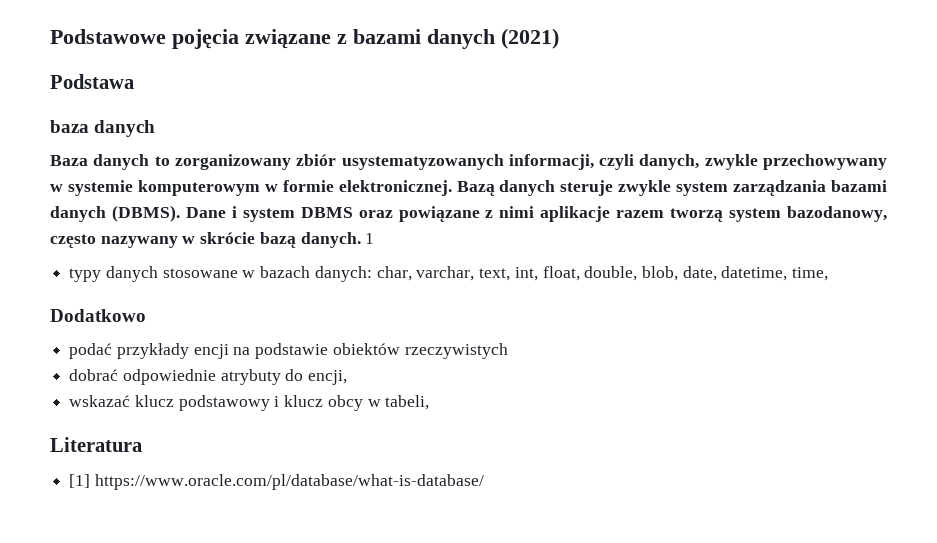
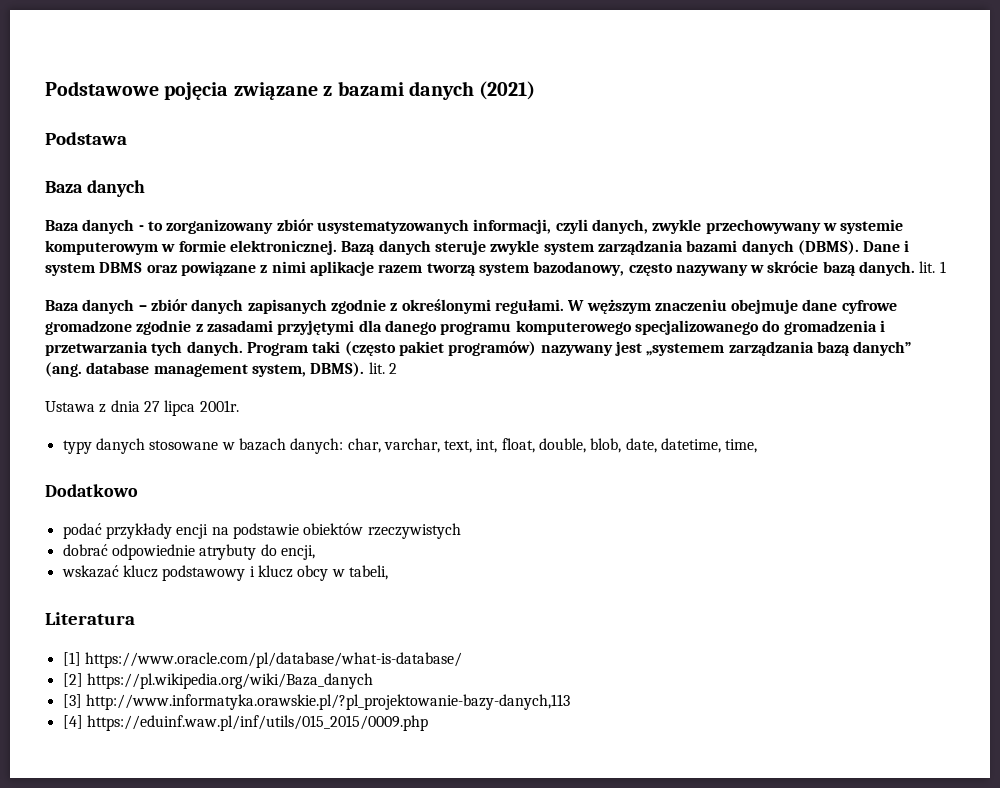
  Podstawa
- baza danych
+ Baza danych
- Baza danych to zorganizowany zbiór usystematyzowanych informacji, czyli danych, zwykle przechowywany w systemie komputerowym w formie elektronicznej.
+ Baza danych - to zorganizowany zbiór usystematyzowanych informacji, czyli danych, zwykle przechowywany w systemie komputerowym w formie elektronicznej.
- Dane i system DBMS oraz powiązane z nimi aplikacje razem tworzą system bazodanowy, często nazywany w skrócie bazą danych.
+ Dane i system DBMS oraz powiązane z nimi aplikacje razem tworzą system bazodanowy, często nazywany w skrócie bazą danych. lit.
+ Baza danych – zbiór danych zapisanych zgodnie z określonymi regułami. W węższym znaczeniu obejmuje dane cyfrowe gromadzone zgodnie z zasadami przyjętymi dla danego programu komputerowego specjalizowanego do gromadzenia i przetwarzania tych danych. Program taki (często pakiet programów) nazywany jest „systemem zarządzania bazą danych” (ang. database management system, DBMS). lit. 2
+ Ustawa z dnia 27 lipca 2001r.
+ [2] https://pl.wikipedia.org/wiki/Baza_danych
+ [3] http://www.informatyka.orawskie.pl/?pl_projektowanie-bazy-danych,113
+ [4] https://eduinf.waw.pl/inf/utils/015_2015/0009.php

